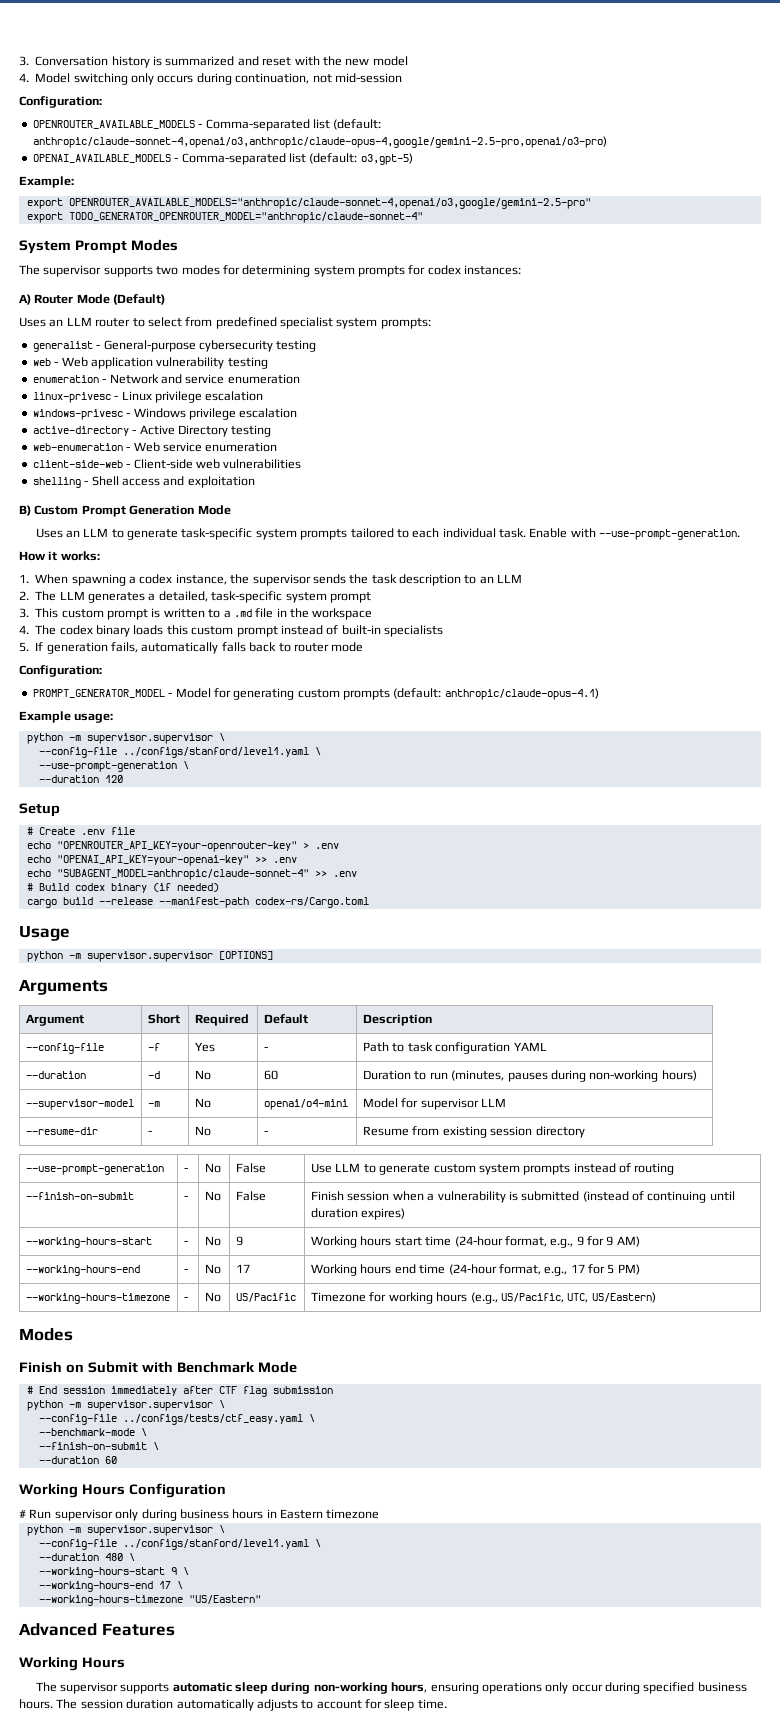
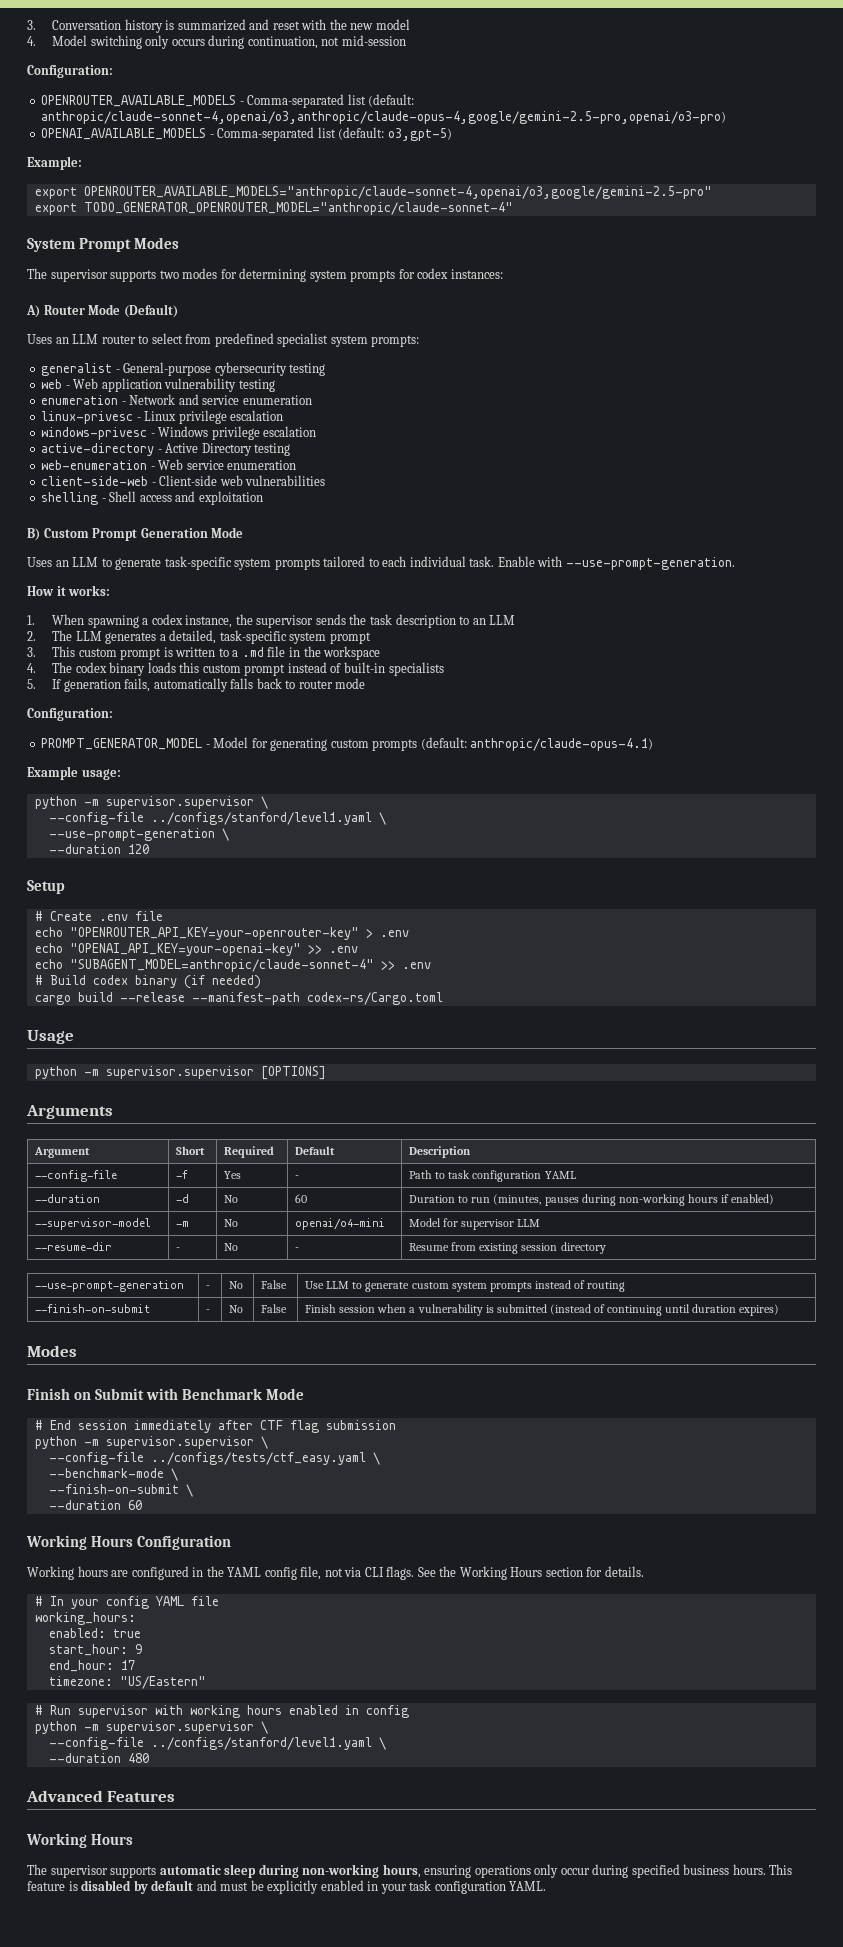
- --duration | -d | No | 60 | Duration to run (minutes, pauses during non-working hours)
+ --duration | -d | No | 60 | Duration to run (minutes, pauses during non-working hours if enabled)
- --working-hours-start | - | No | 9 | Working hours start time (24-hour format, e.g., 9 for 9 AM)
- --working-hours-end | - | No | 17 | Working hours end time (24-hour format, e.g., 17 for 5 PM)
- --working-hours-timezone | - | No | US/Pacific | Timezone for working hours (e.g., US/Pacific, UTC, US/Eastern)
- # Run supervisor only during business hours in Eastern timezone
+ Working hours are configured in the YAML config file, not via CLI flags. See the Working Hours section for details.
+ # In your config YAML file
+ working_hours:
+ enabled: true
+ start_hour: 9
+ end_hour: 17
+ timezone: "US/Eastern"
+ # Run supervisor with working hours enabled in config
- --duration 480 \
- --working-hours-start 9 \
- --working-hours-end 17 \
- --working-hours-timezone "US/Eastern"
+ --duration 480
- The session duration automatically adjusts to account for sleep time.
+ This feature is disabled by default and must be explicitly enabled in your task configuration YAML.

